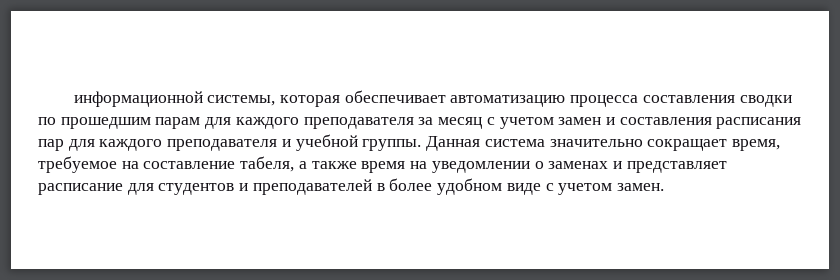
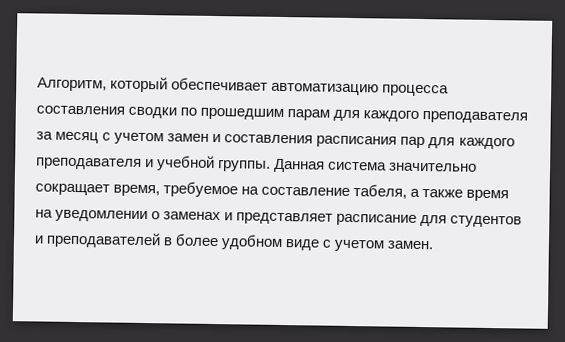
- информационной системы, которая обеспечивает автоматизацию процесса составления сводки по прошедшим парам для каждого преподавателя за месяц с учетом замен и составления расписания пар для каждого преподавателя и учебной группы.
+ Алгоритм, который обеспечивает автоматизацию процесса составления сводки по прошедшим парам для каждого преподавателя за месяц с учетом замен и составления расписания пар для каждого преподавателя и учебной группы.

